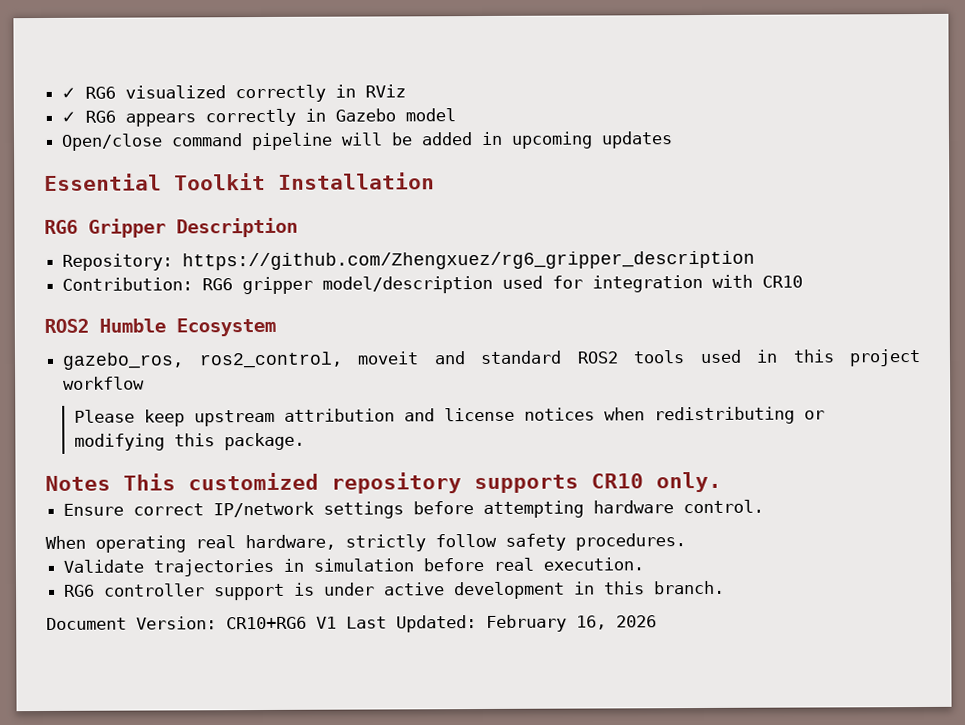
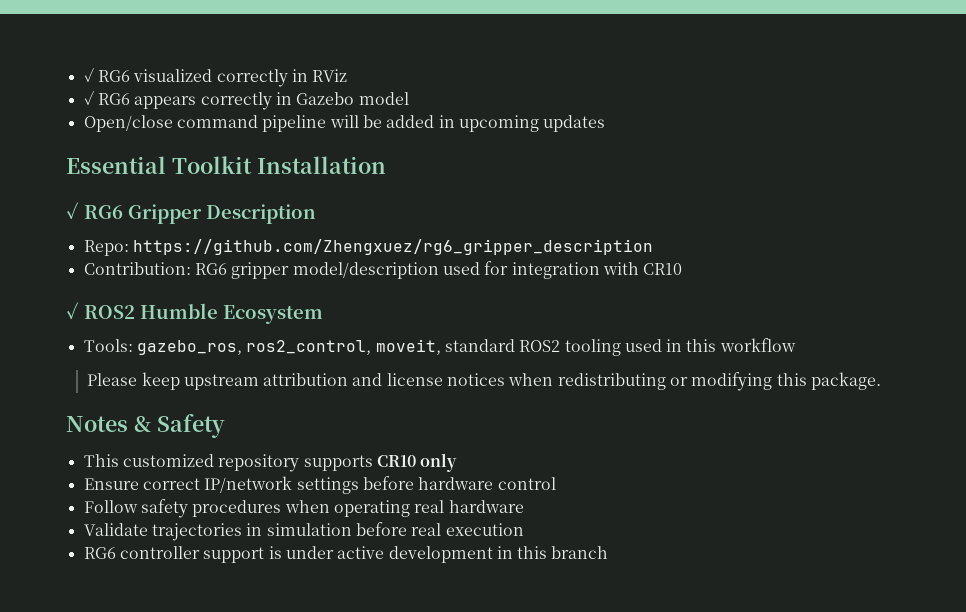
- RG6 Gripper Description
+ ✓ RG6 Gripper Description
- Repository: https://github.com/Zhengxuez/rg6_gripper_description
+ Repo: https://github.com/Zhengxuez/rg6_gripper_description
- ROS2 Humble Ecosystem
+ ✓ ROS2 Humble Ecosystem
- gazebo_ros, ros2_control, moveit and standard ROS2 tools used in this project workflow
+ Tools: gazebo_ros, ros2_control, moveit, standard ROS2 tooling used in this workflow
- Notes This customized repository supports CR10 only.
+ Notes & Safety
+ This customized repository supports CR10 only
- Ensure correct IP/network settings before attempting hardware control.
- When operating real hardware, strictly follow safety procedures.
+ Ensure correct IP/network settings before hardware control
+ Follow safety procedures when operating real hardware
- Validate trajectories in simulation before real execution.
+ Validate trajectories in simulation before real execution
- RG6 controller support is under active development in this branch.
- Document Version: CR10+RG6 V1 Last Updated: February 16, 2026
+ RG6 controller support is under active development in this branch

